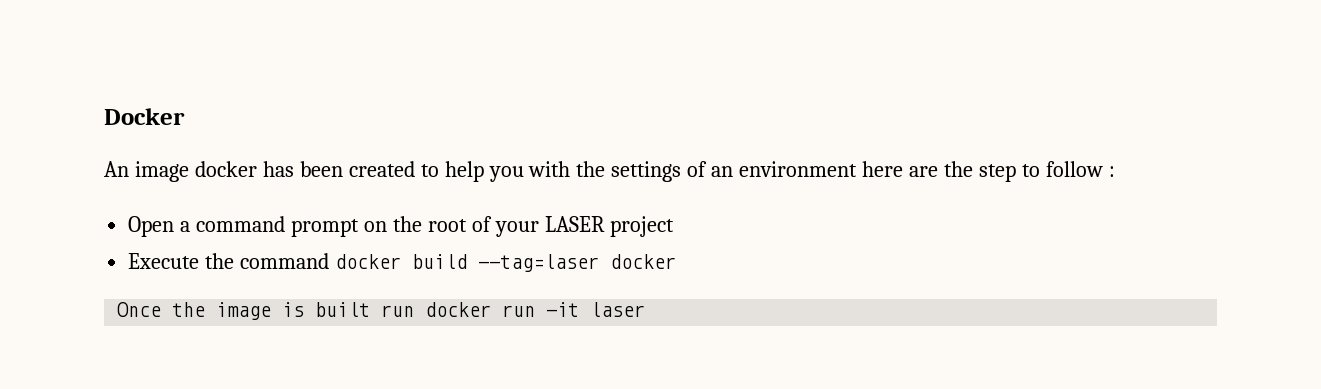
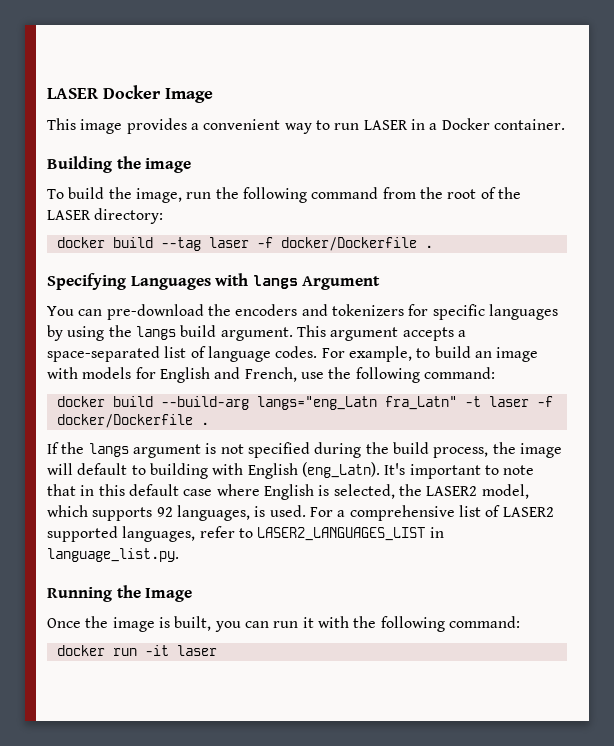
- Docker
- An image docker has been created to help you with the settings of an environment here are the step to follow :
- Open a command prompt on the root of your LASER project
- Execute the command docker build --tag=laser docker
- Once the image is built run docker run -it laser
+ LASER Docker Image
+ This image provides a convenient way to run LASER in a Docker container.
+ Building the image
+ To build the image, run the following command from the root of the LASER directory:
+ docker build --tag laser -f docker/Dockerfile .
+ Specifying Languages with langs Argument
+ You can pre-download the encoders and tokenizers for specific languages by using the langs build argument. This argument accepts a space-separated list of language codes. For example, to build an image with models for English and French, use the following command:
+ docker build --build-arg langs="eng_Latn fra_Latn" -t laser -f docker/Dockerfile .
+ If the langs argument is not specified during the build process, the image will default to building with English (eng_Latn). It's important to note that in this default case where English is selected, the LASER2 model, which supports 92 languages, is used. For a comprehensive list of LASER2 supported languages, refer to LASER2_LANGUAGES_LIST in language_list.py.
+ Running the Image
+ Once the image is built, you can run it with the following command:
+ docker run -it laser

